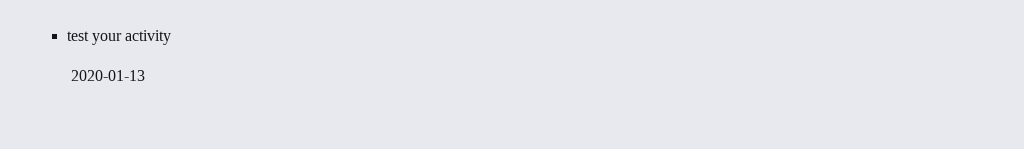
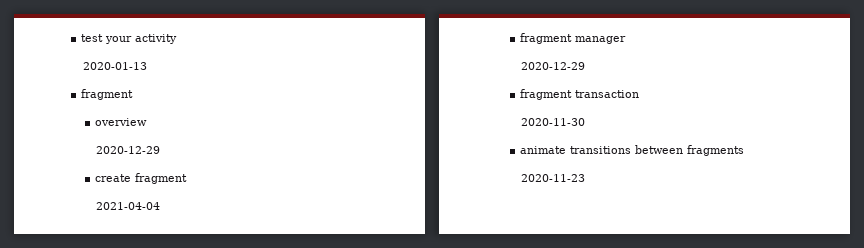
  2020-01-13
+ fragment
+ overview
+ 2020-12-29
+ create fragment
+ 2021-04-04
+ fragment manager
+ 2020-12-29
+ fragment transaction
+ 2020-11-30
+ animate transitions between fragments
+ 2020-11-23

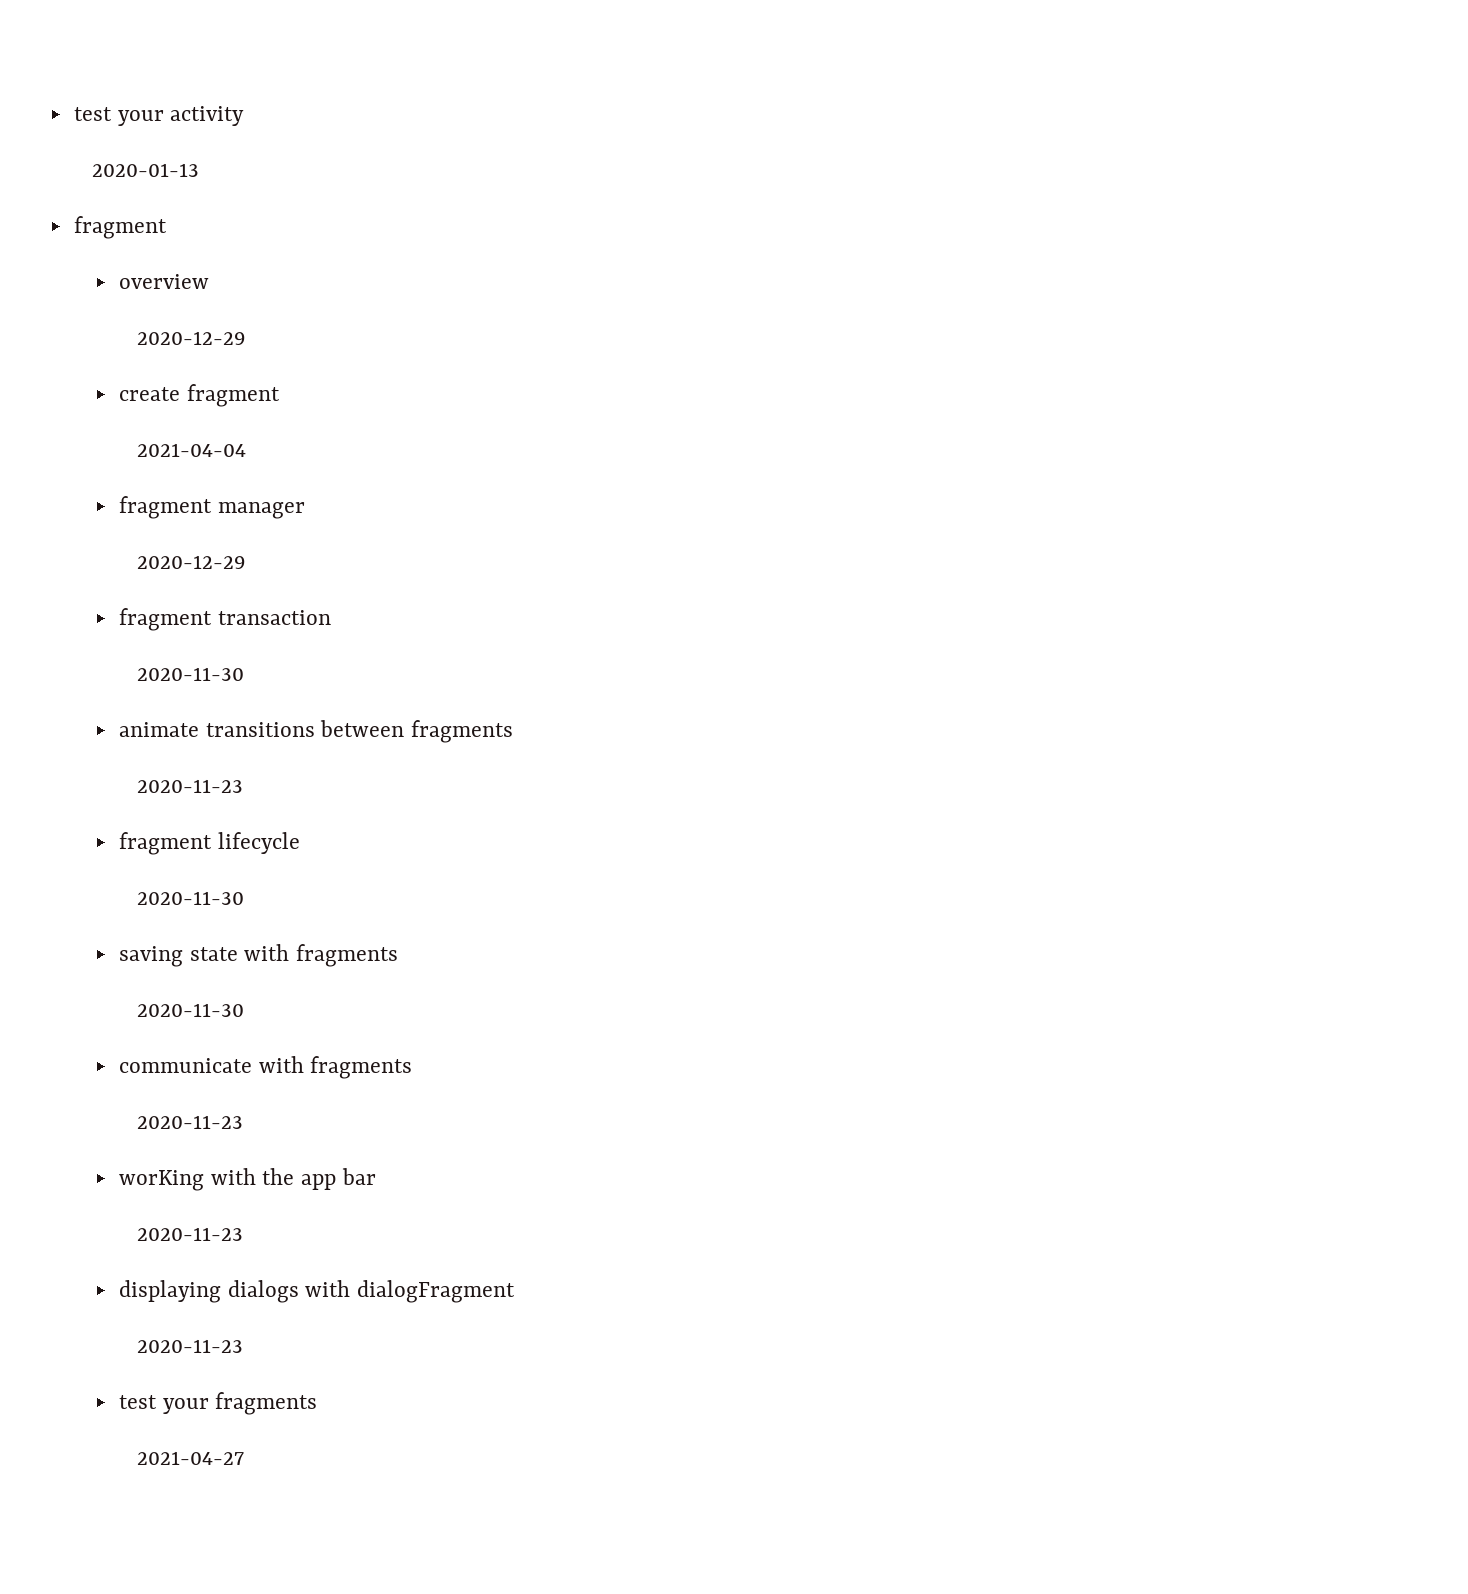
+ fragment lifecycle
+ 2020-11-30
+ saving state with fragments
+ 2020-11-30
+ communicate with fragments
+ 2020-11-23
+ worKing with the app bar
+ 2020-11-23
+ displaying dialogs with dialogFragment
+ 2020-11-23
+ test your fragments
+ 2021-04-27

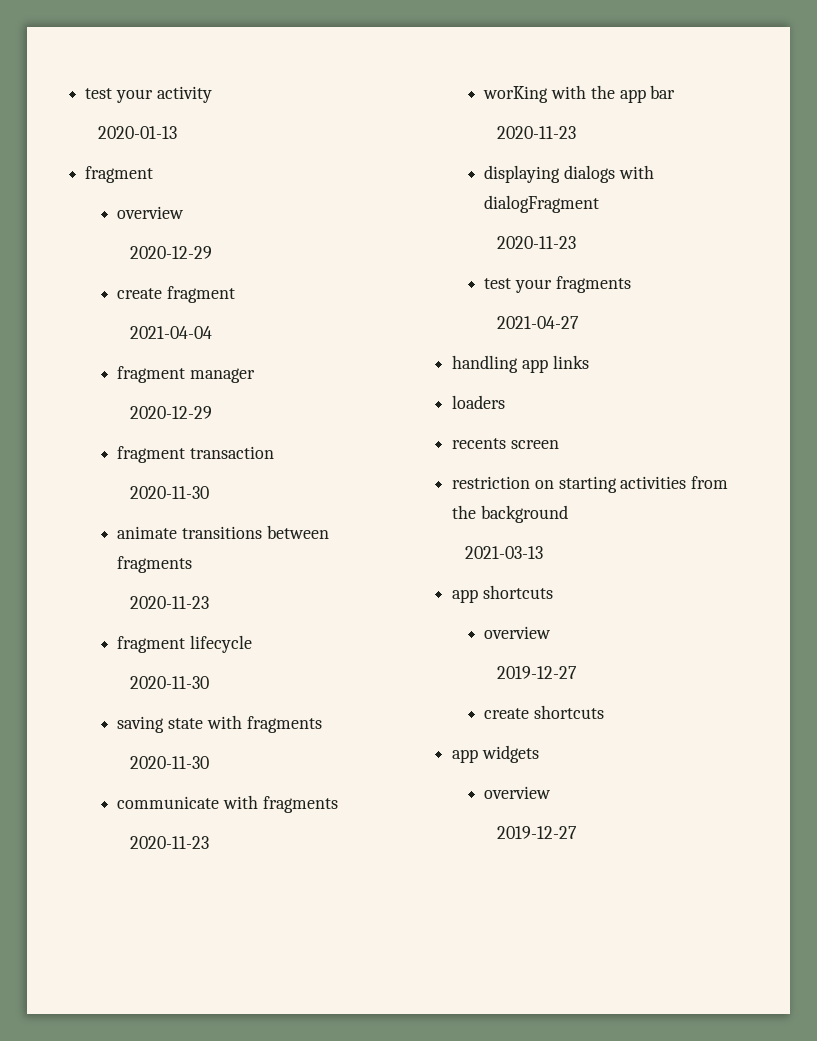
+ handling app links
+ loaders
+ recents screen
+ restriction on starting activities from the background
+ 2021-03-13
+ app shortcuts
+ overview
+ 2019-12-27
+ create shortcuts
+ app widgets
+ overview
+ 2019-12-27

